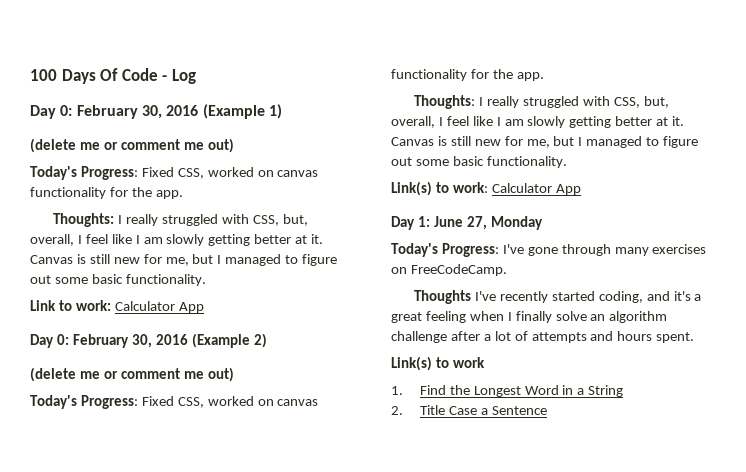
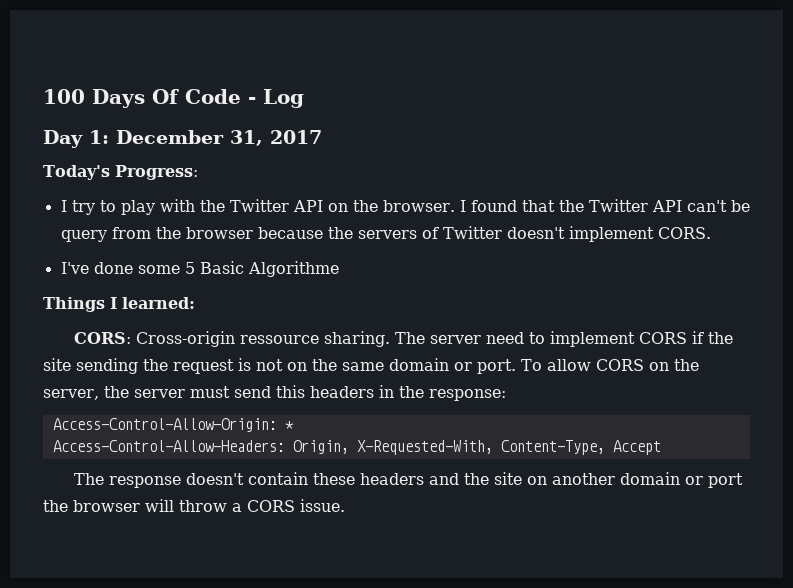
- Day 0: February 30, 2016 (Example 1)
- (delete me or comment me out)
- Today's Progress: Fixed CSS, worked on canvas functionality for the app.
- Thoughts: I really struggled with CSS, but, overall, I feel like I am slowly getting better at it. Canvas is still new for me, but I managed to figure out some basic functionality.
- Link to work: Calculator App
- Day 0: February 30, 2016 (Example 2)
- (delete me or comment me out)
- Today's Progress: Fixed CSS, worked on canvas functionality for the app.
- Thoughts: I really struggled with CSS, but, overall, I feel like I am slowly getting better at it. Canvas is still new for me, but I managed to figure out some basic functionality.
- Link(s) to work: Calculator App
- Day 1: June 27, Monday
- Today's Progress: I've gone through many exercises on FreeCodeCamp.
- Thoughts I've recently started coding, and it's a great feeling when I finally solve an algorithm challenge after a lot of attempts and hours spent.
- Link(s) to work
- 1. Find the Longest Word in a String
- 2. Title Case a Sentence
+ Day 1: December 31, 2017
+ Today's Progress:
+ I try to play with the Twitter API on the browser. I found that the Twitter API can't be query from the browser because the servers of Twitter doesn't implement CORS.
+ I've done some 5 Basic Algorithme
+ Things I learned:
+ CORS: Cross-origin ressource sharing. The server need to implement CORS if the site sending the request is not on the same domain or port. To allow CORS on the server, the server must send this headers in the response:
+ Access-Control-Allow-Origin: *
+ Access-Control-Allow-Headers: Origin, X-Requested-With, Content-Type, Accept
+ The response doesn't contain these headers and the site on another domain or port the browser will throw a CORS issue.

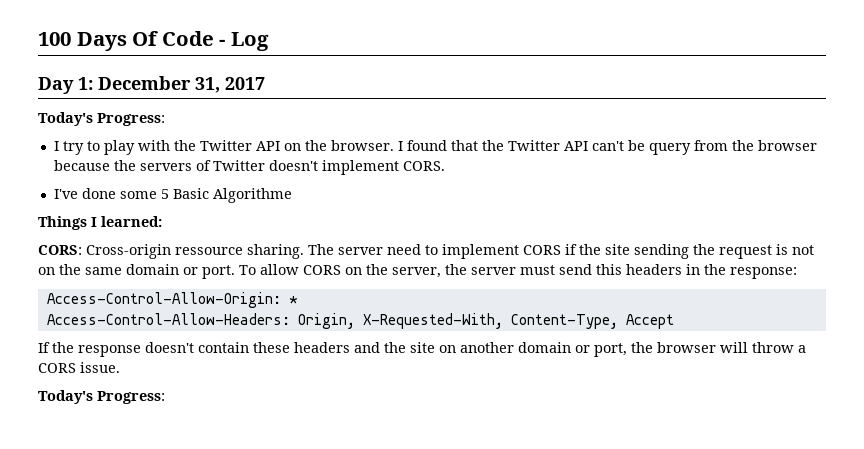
- The response doesn't contain these headers and the site on another domain or port the browser will throw a CORS issue.
+ If the response doesn't contain these headers and the site on another domain or port, the browser will throw a CORS issue.
+ Today's Progress:

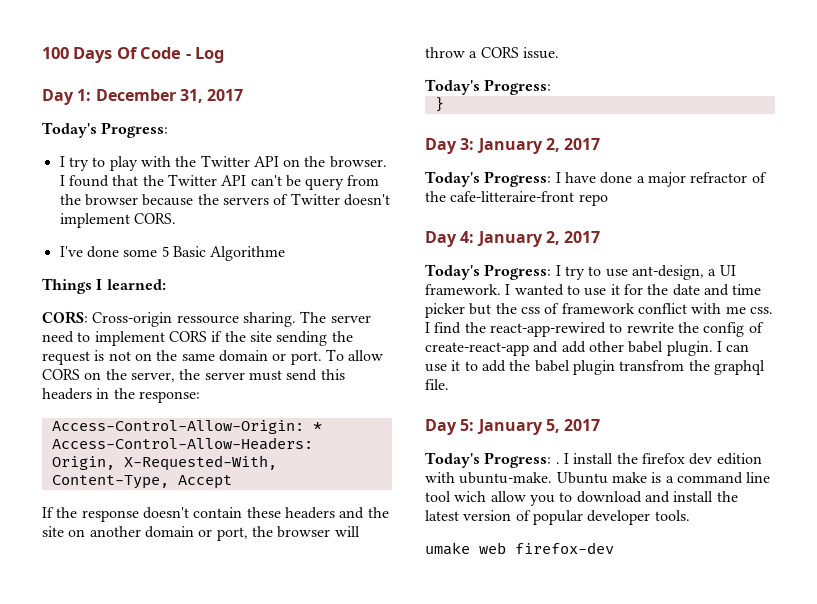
+ }
+ Day 3: January 2, 2017
+ Today's Progress: I have done a major refractor of the cafe-litteraire-front repo
+ Day 4: January 2, 2017
+ Today's Progress: I try to use ant-design, a UI framework. I wanted to use it for the date and time picker but the css of framework conflict with me css. I find the react-app-rewired to rewrite the config of create-react-app and add other babel plugin. I can use it to add the babel plugin transfrom the graphql file.
+ Day 5: January 5, 2017
+ Today's Progress: . I install the firefox dev edition with ubuntu-make. Ubuntu make is a command line tool wich allow you to download and install the latest version of popular developer tools.
+ umake web firefox-dev

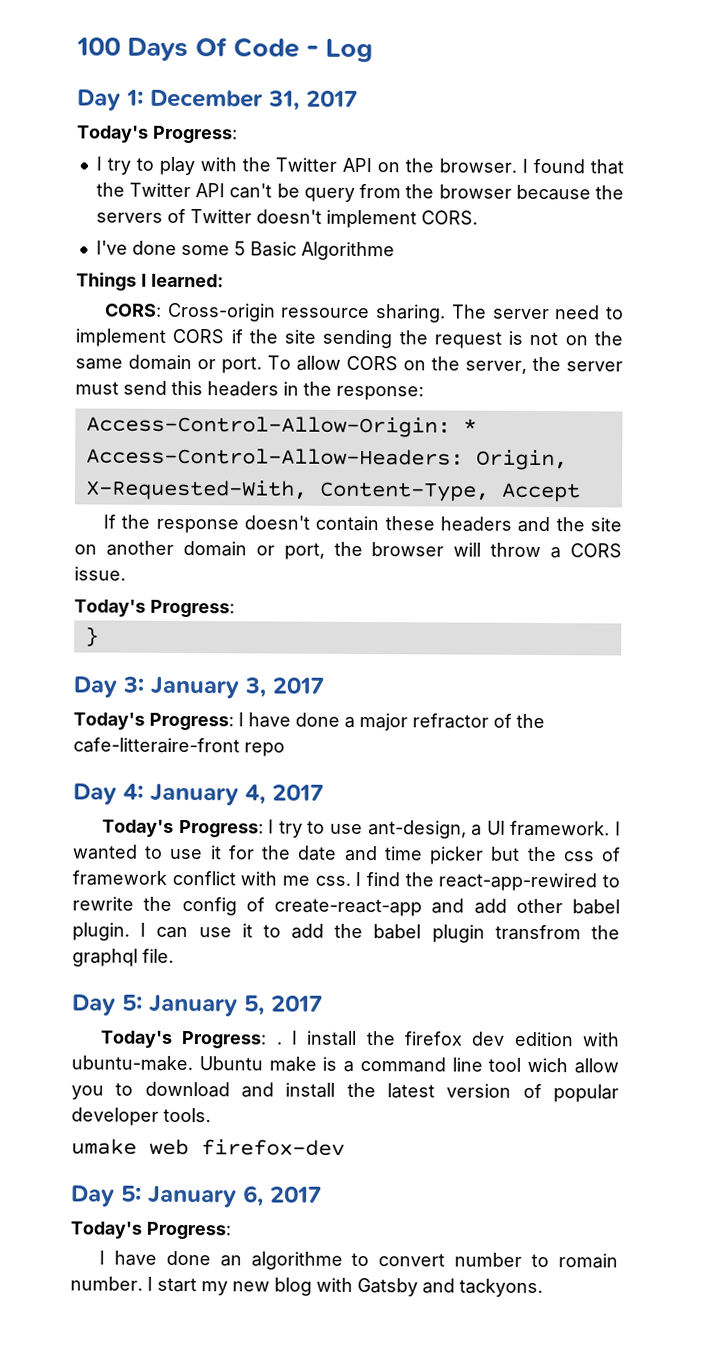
- Day 3: January 2, 2017
+ Day 3: January 3, 2017
- Day 4: January 2, 2017
+ Day 4: January 4, 2017
+ Day 5: January 6, 2017
+ Today's Progress:
+ I have done an algorithme to convert number to romain number. I start my new blog with Gatsby and tackyons.

